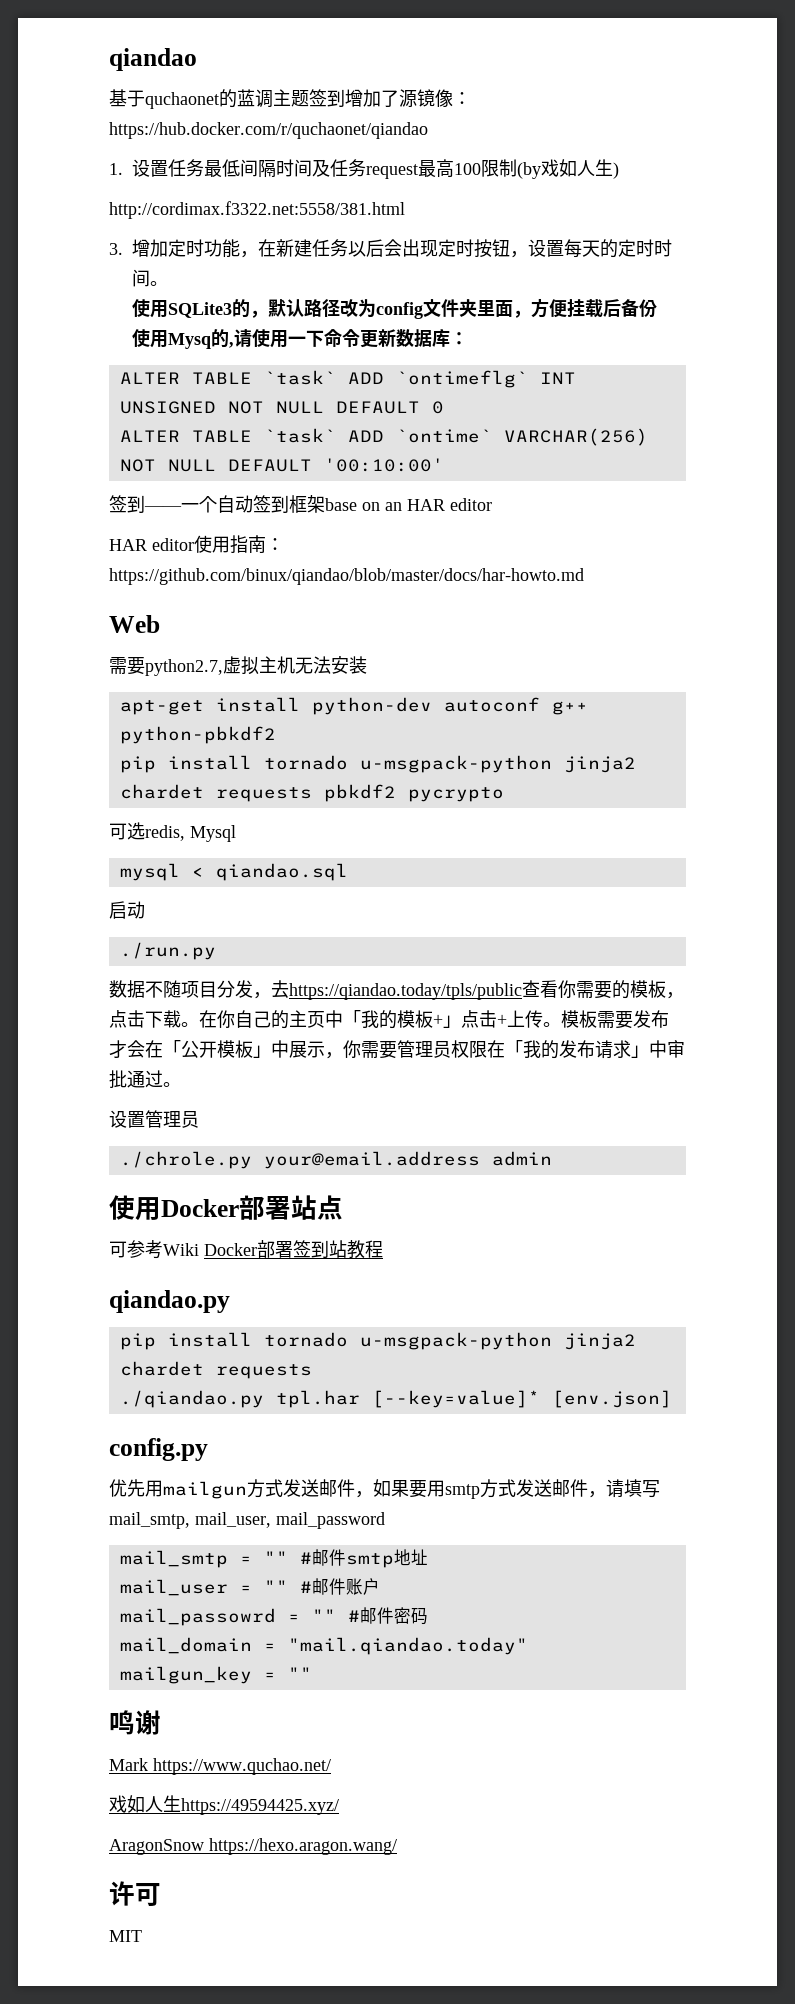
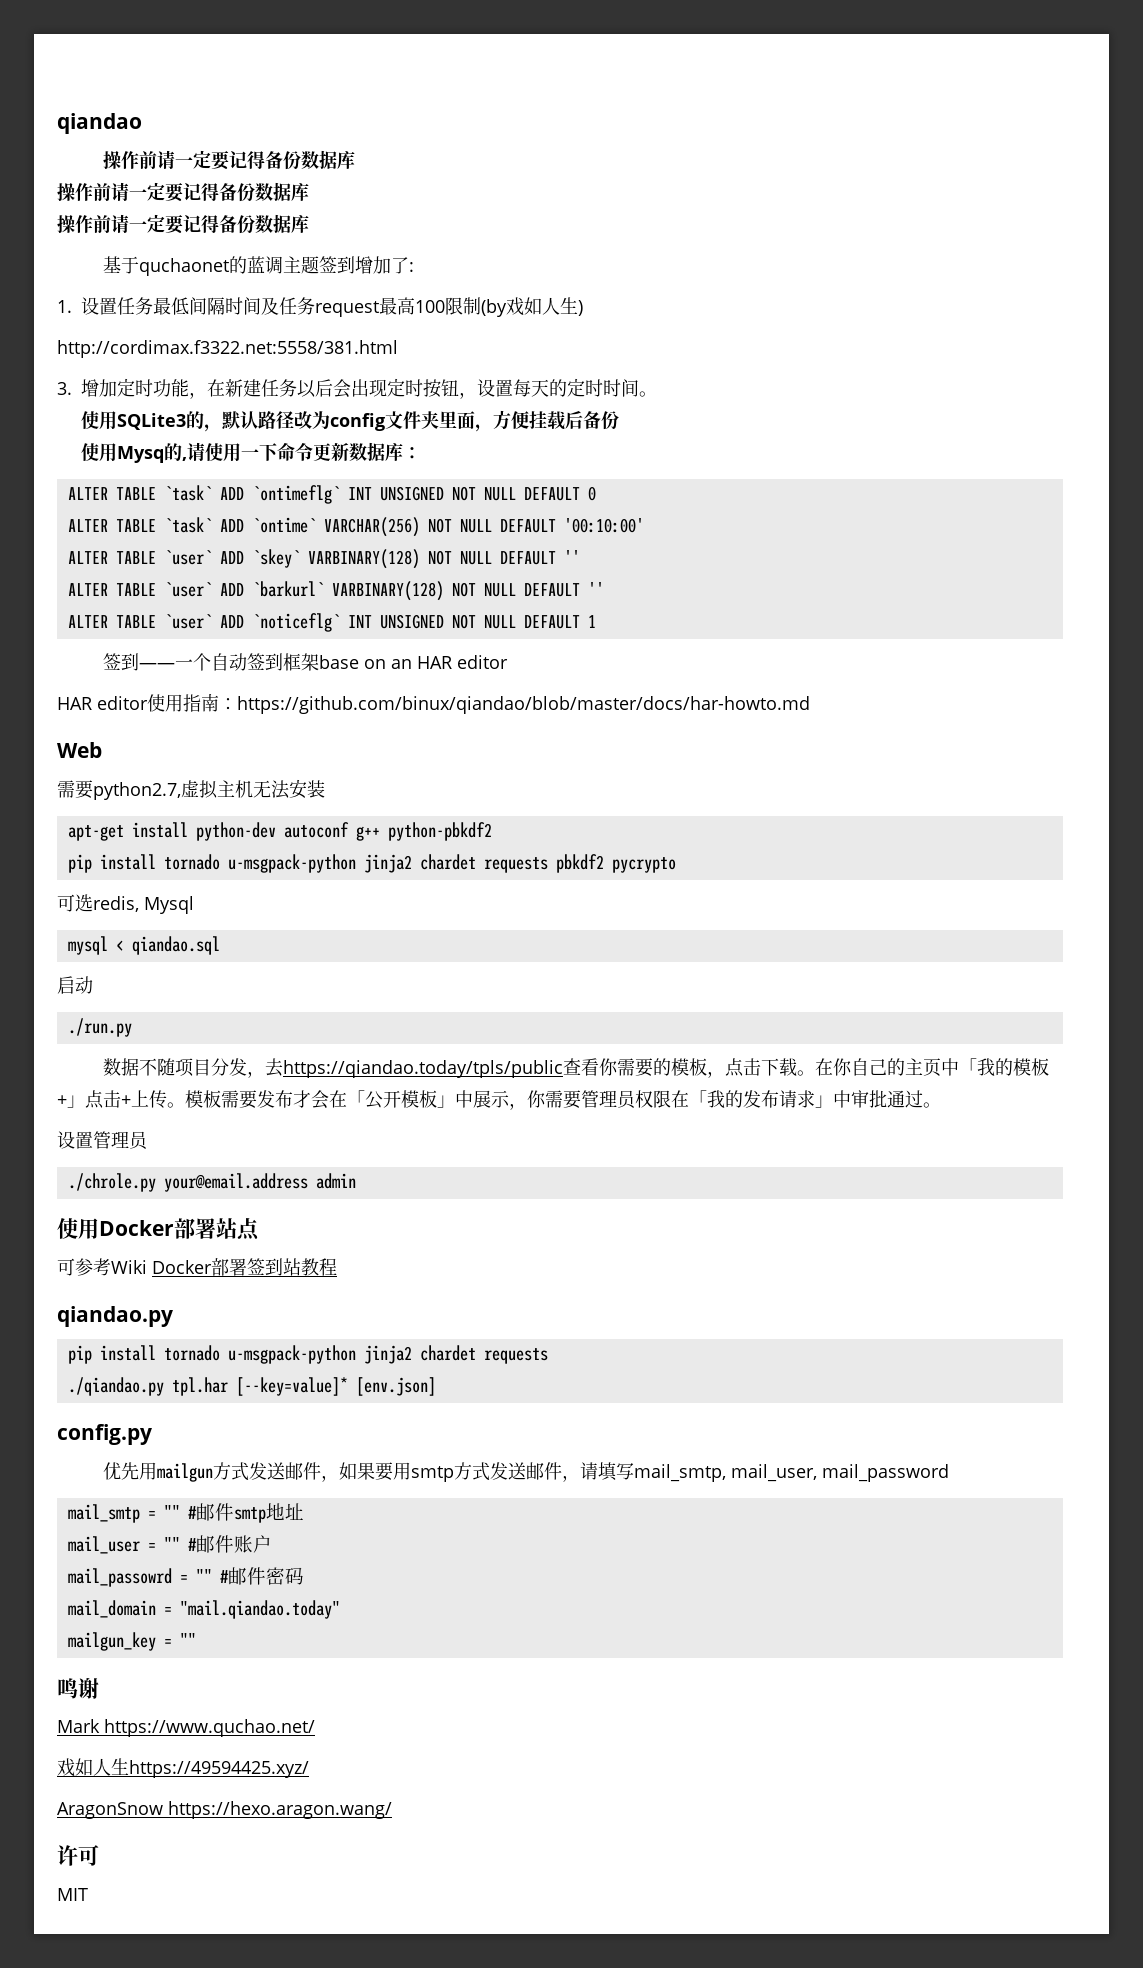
  qiandao
+ 操作前请一定要记得备份数据库
+ 操作前请一定要记得备份数据库
+ 操作前请一定要记得备份数据库
- 基于quchaonet的蓝调主题签到增加了源镜像：https://hub.docker.com/r/quchaonet/qiandao
+ 基于quchaonet的蓝调主题签到增加了:
+ ALTER TABLE `user` ADD `skey` VARBINARY(128) NOT NULL DEFAULT ''
+ ALTER TABLE `user` ADD `barkurl` VARBINARY(128) NOT NULL DEFAULT ''
+ ALTER TABLE `user` ADD `noticeflg` INT UNSIGNED NOT NULL DEFAULT 1

